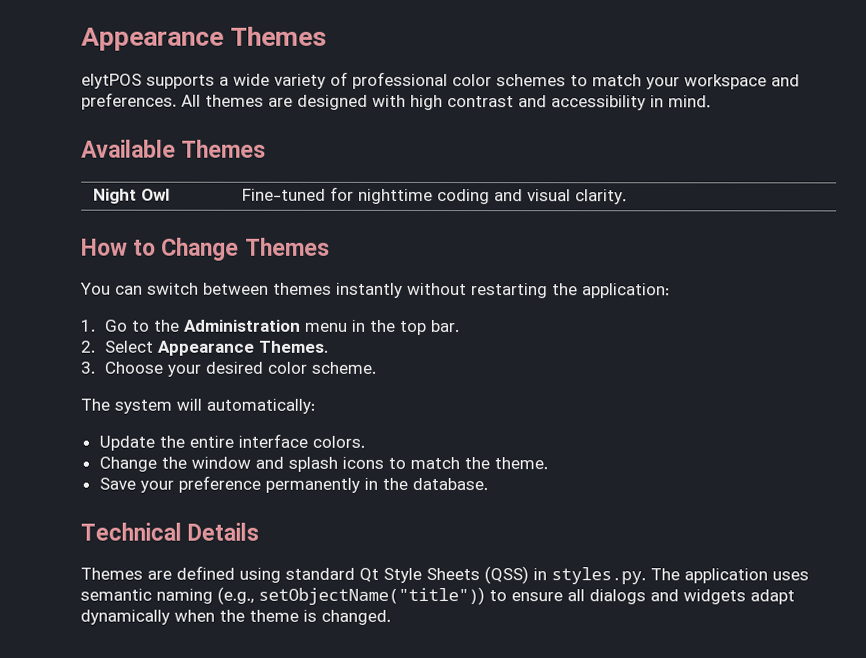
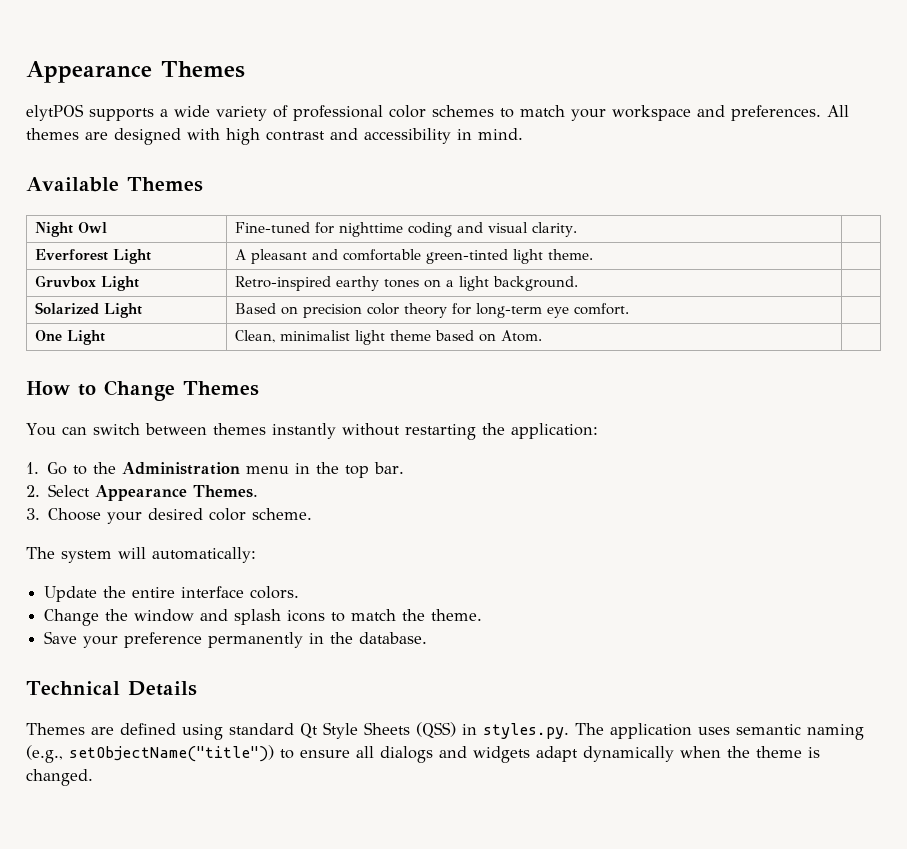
- Night Owl | Fine-tuned for nighttime coding and visual clarity.
+ Night Owl | Fine-tuned for nighttime coding and visual clarity. |
+ Everforest Light | A pleasant and comfortable green-tinted light theme. |
+ Gruvbox Light | Retro-inspired earthy tones on a light background. |
+ Solarized Light | Based on precision color theory for long-term eye comfort. |
+ One Light | Clean, minimalist light theme based on Atom. |

